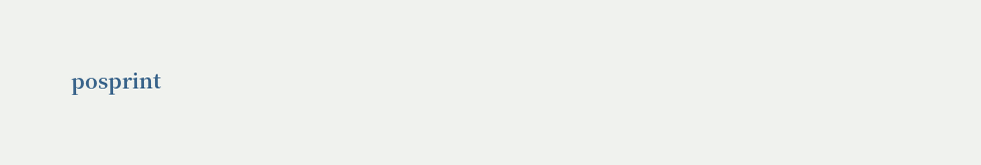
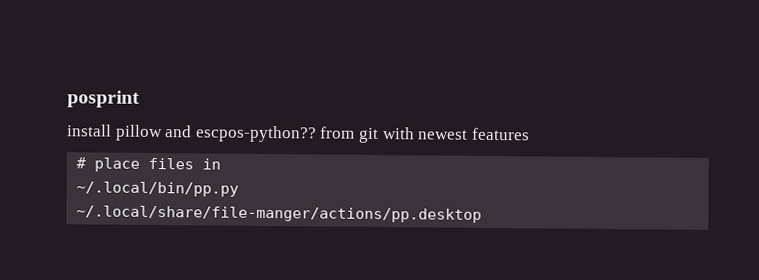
+ install pillow and escpos-python?? from git with newest features
+ # place files in
+ ~/.local/bin/pp.py
+ ~/.local/share/file-manger/actions/pp.desktop

